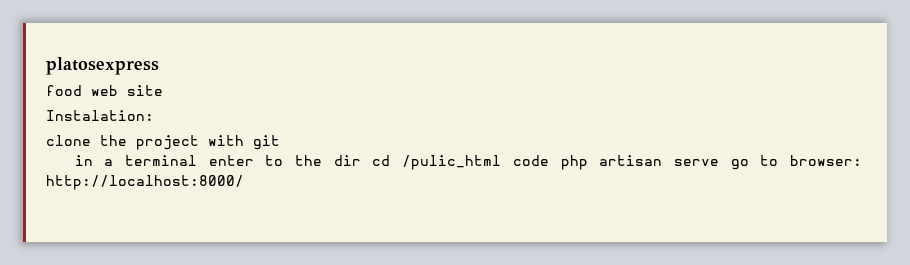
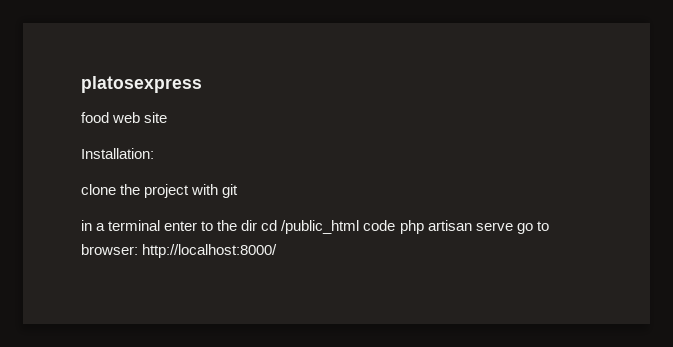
- Instalation:
+ Installation:
- in a terminal enter to the dir cd /pulic_html code php artisan serve go to browser: http://localhost:8000/
+ in a terminal enter to the dir cd /public_html code php artisan serve go to browser: http://localhost:8000/

